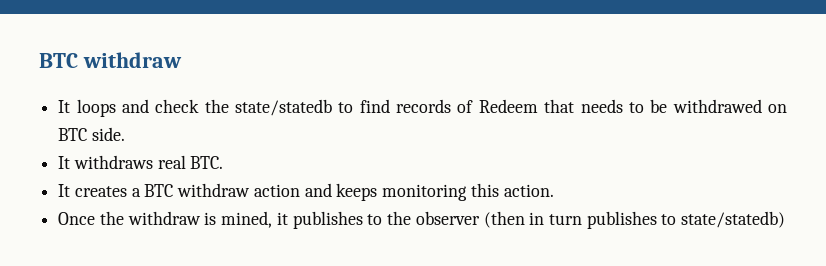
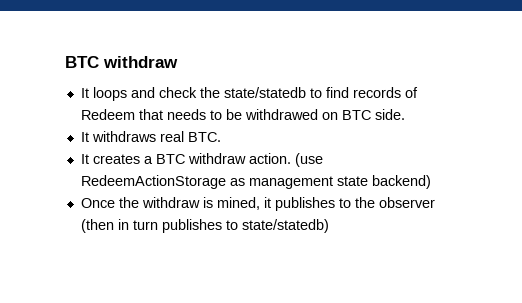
- It creates a BTC withdraw action and keeps monitoring this action.
+ It creates a BTC withdraw action. (use RedeemActionStorage as management state backend)

